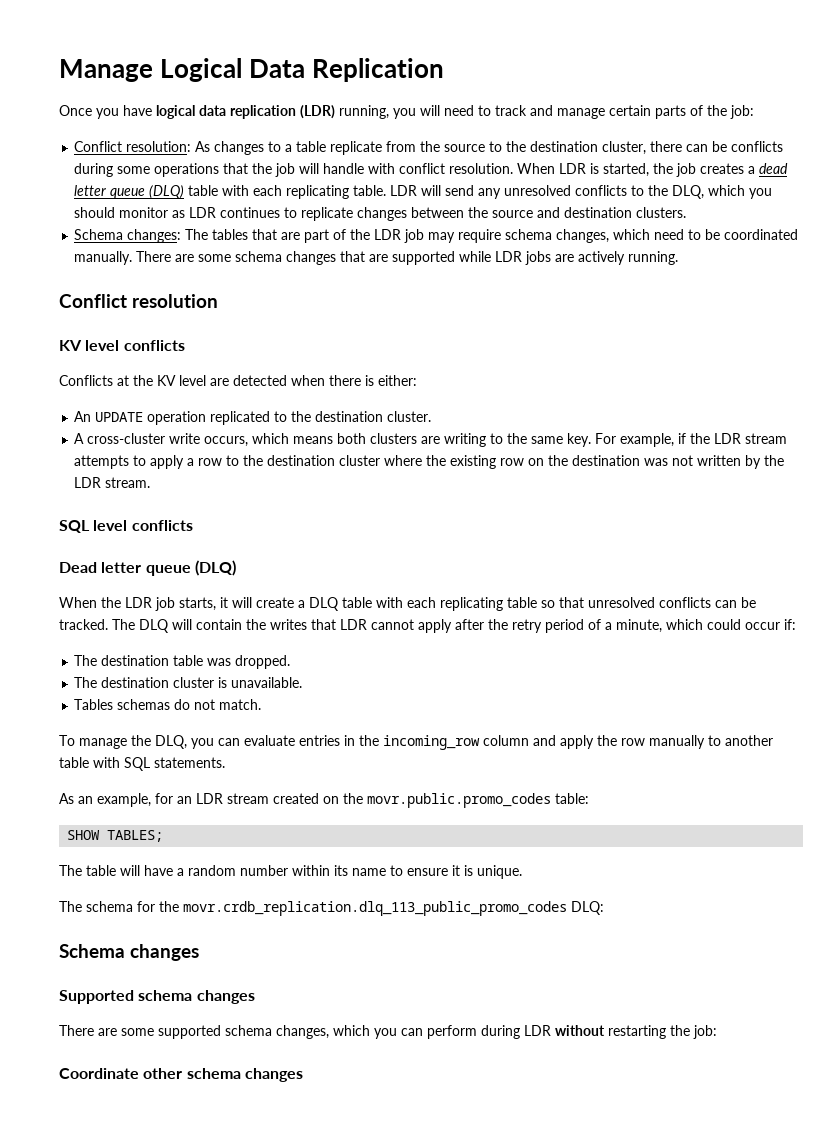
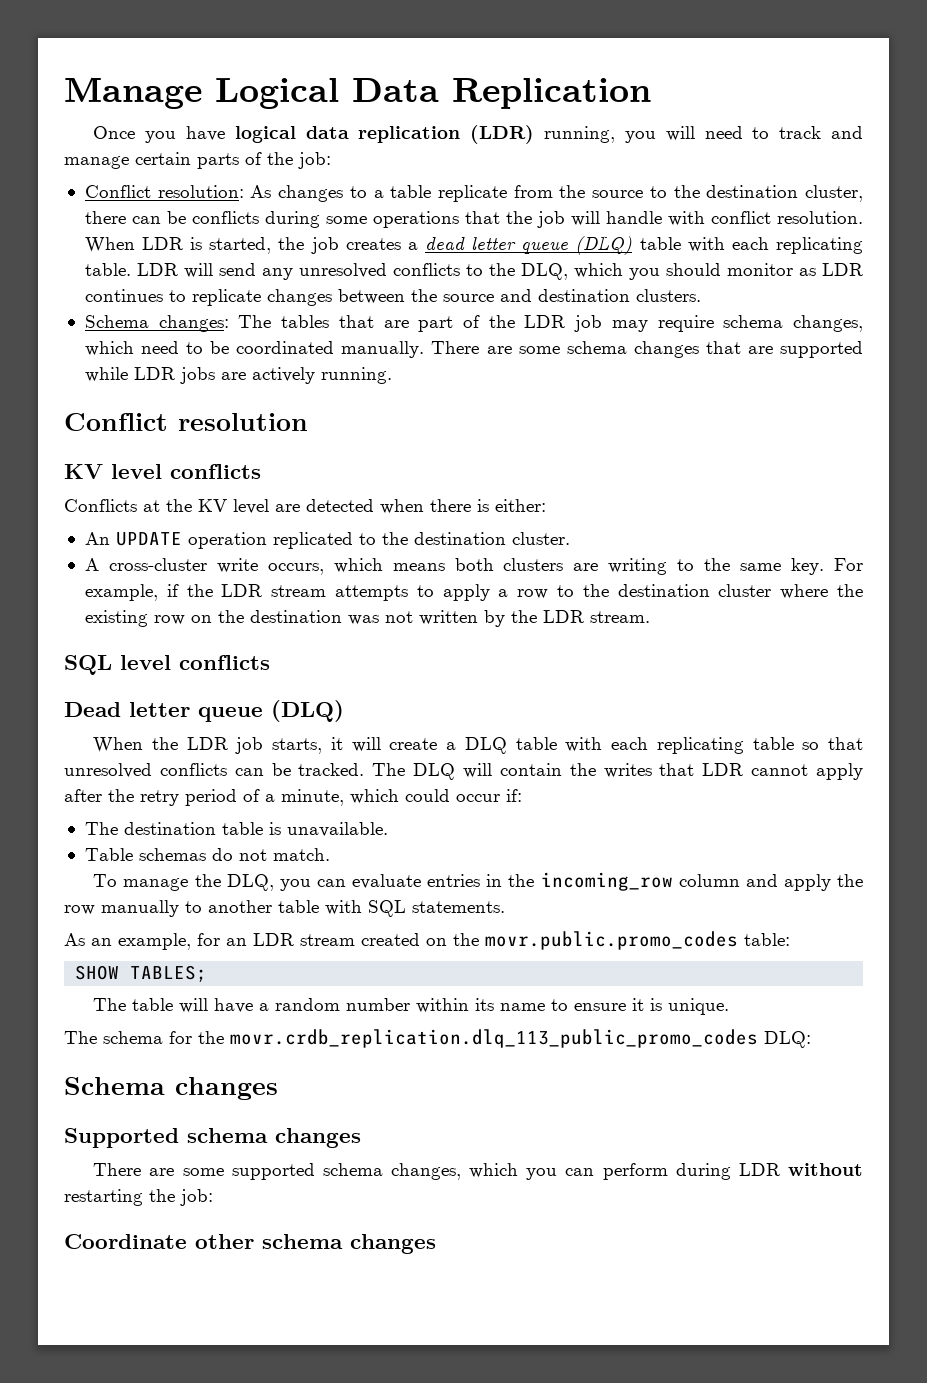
- The destination table was dropped.
- The destination cluster is unavailable.
+ The destination table is unavailable.
- Tables schemas do not match.
+ Table schemas do not match.

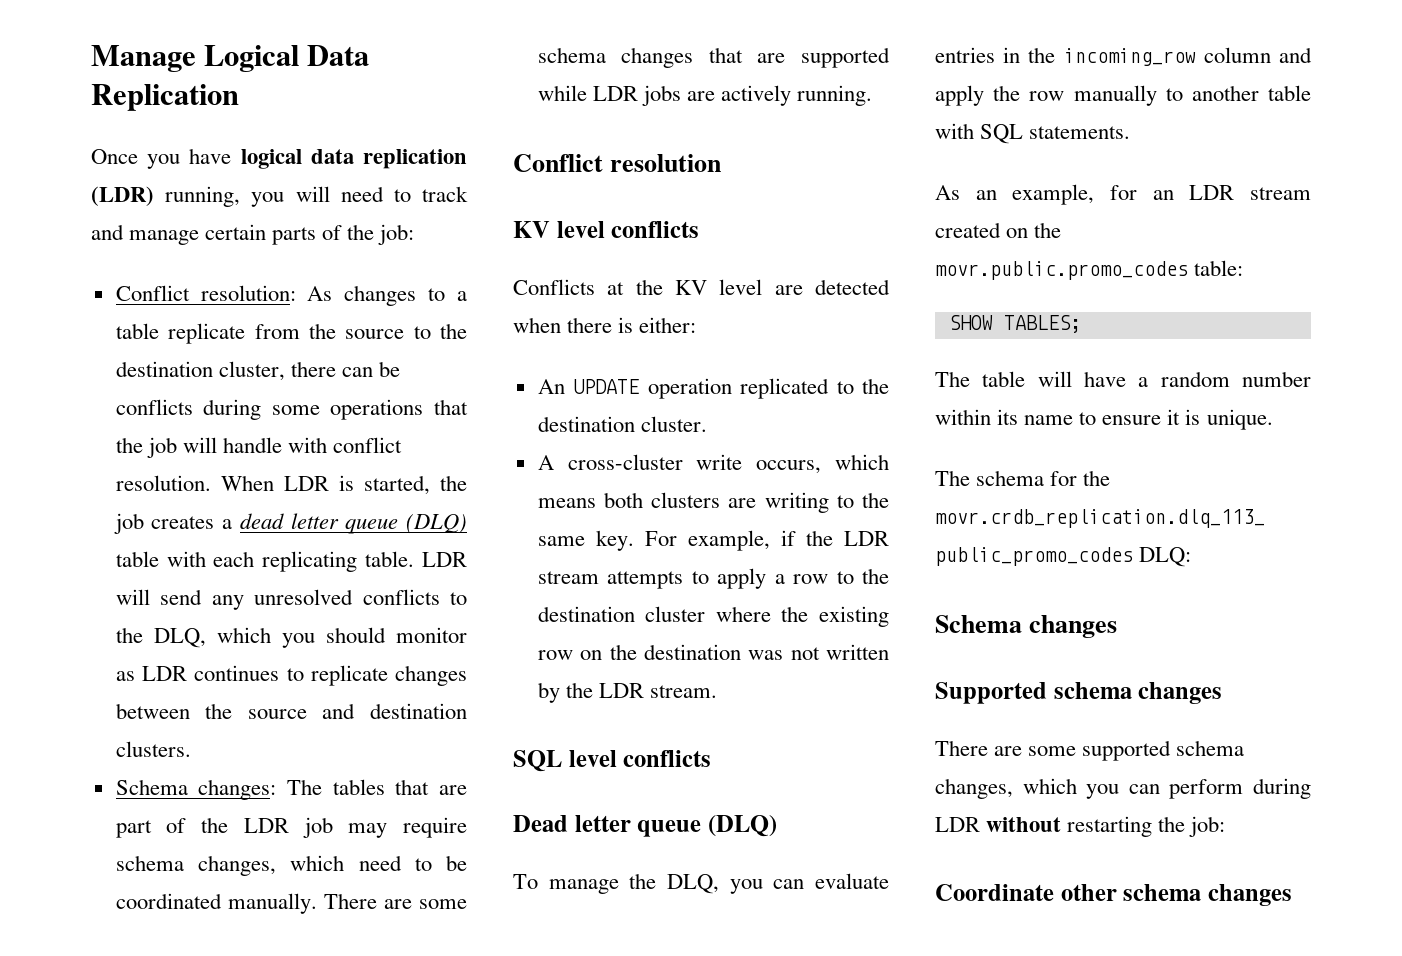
- When the LDR job starts, it will create a DLQ table with each replicating table so that unresolved conflicts can be tracked. The DLQ will contain the writes that LDR cannot apply after the retry period of a minute, which could occur if:
- The destination table is unavailable.
- Table schemas do not match.

